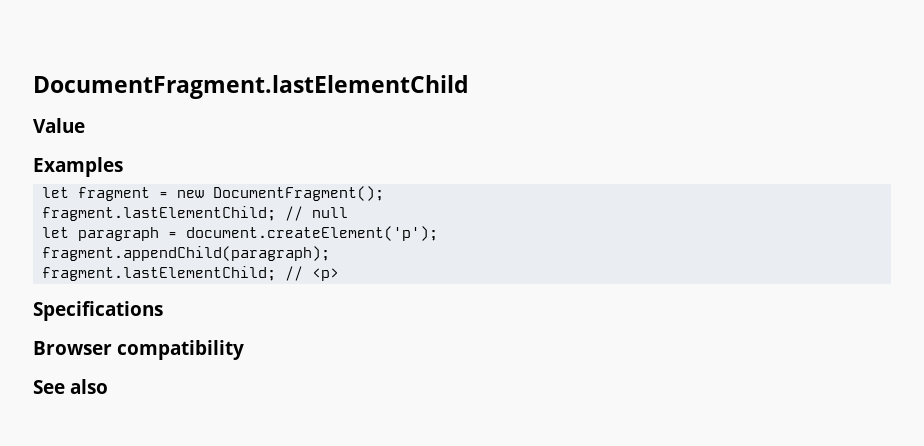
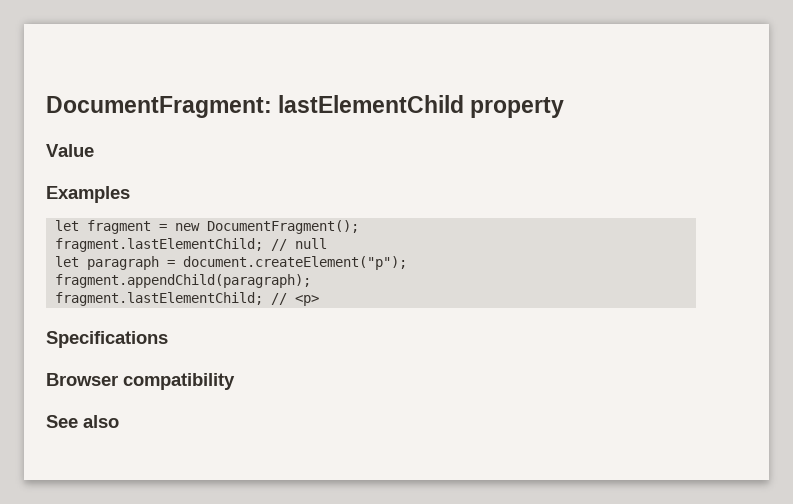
- DocumentFragment.lastElementChild
+ DocumentFragment: lastElementChild property
- let paragraph = document.createElement('p');
+ let paragraph = document.createElement("p");

